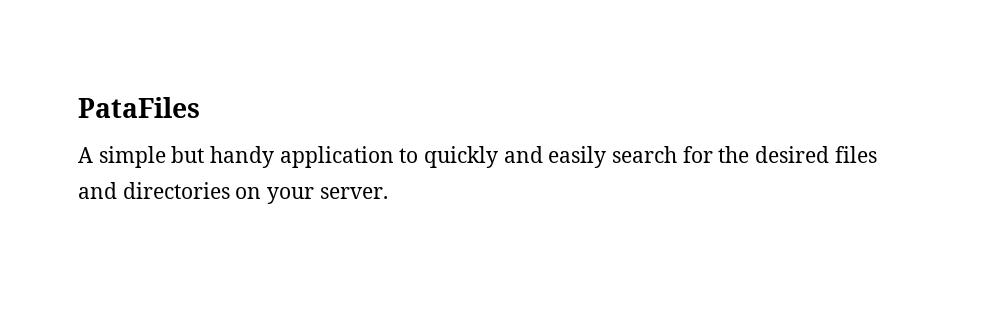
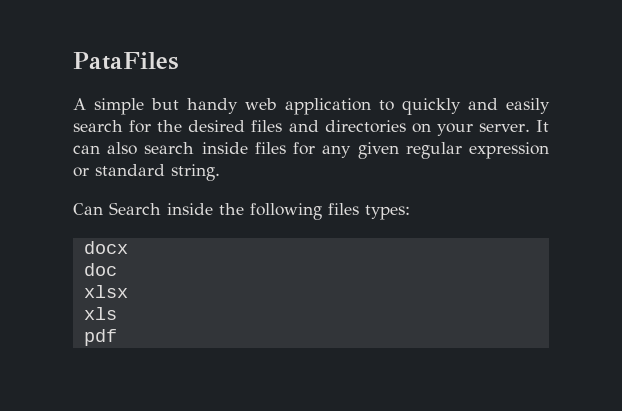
- A simple but handy application to quickly and easily search for the desired files and directories on your server.
+ A simple but handy web application to quickly and easily search for the desired files and directories on your server.
+ It can also search inside files for any given regular expression or standard string.
+ Can Search inside the following files types:
+ docx
+ doc
+ xlsx
+ xls
+ pdf

